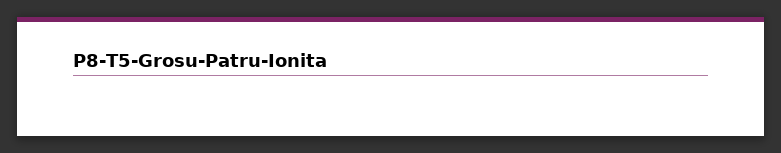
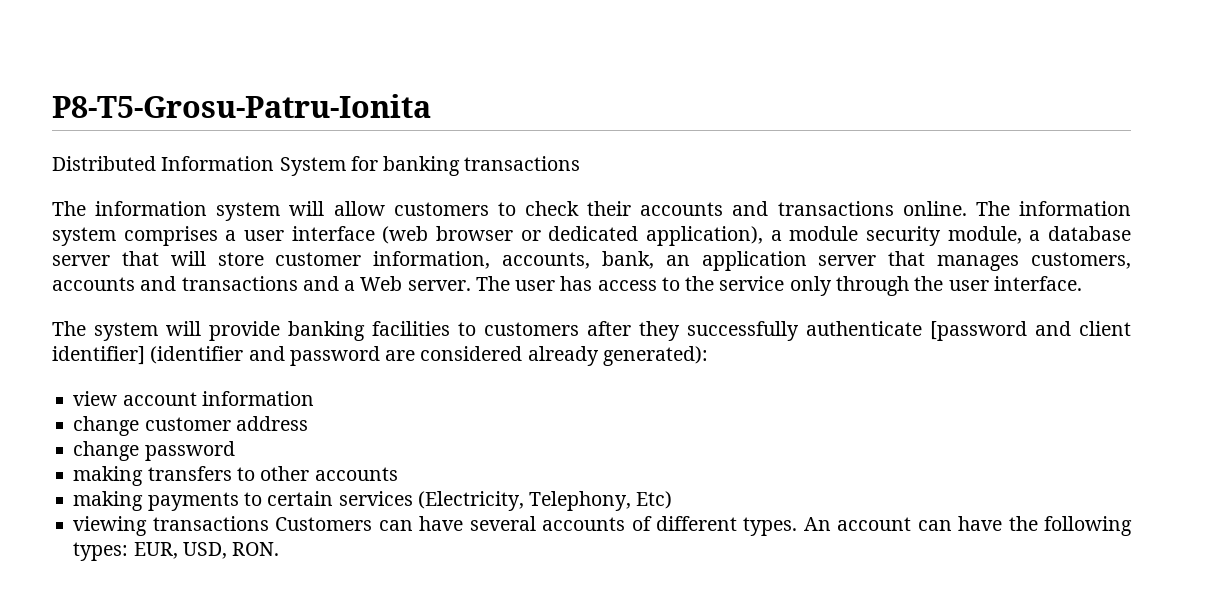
+ Distributed Information System for banking transactions
+ The information system will allow customers to check their accounts and transactions online. The information system comprises a user interface (web browser or dedicated application), a module security module, a database server that will store customer information, accounts, bank, an application server that manages customers, accounts and transactions and a Web server. The user has access to the service only through the user interface.
+ The system will provide banking facilities to customers after they successfully authenticate [password and client identifier] (identifier and password are considered already generated):
+ view account information
+ change customer address
+ change password
+ making transfers to other accounts
+ making payments to certain services (Electricity, Telephony, Etc)
+ viewing transactions Customers can have several accounts of different types. An account can have the following types: EUR, USD, RON.

